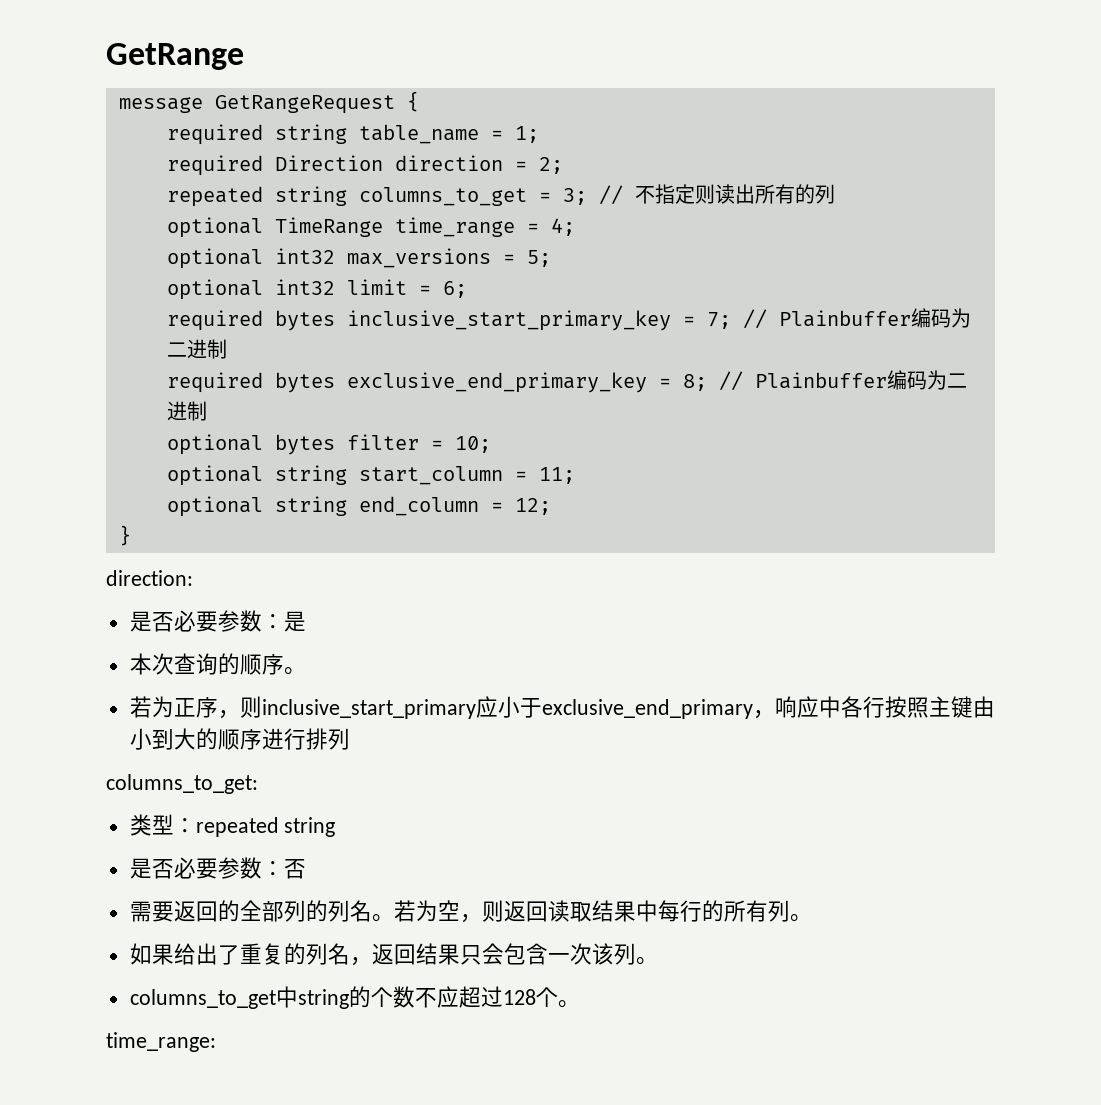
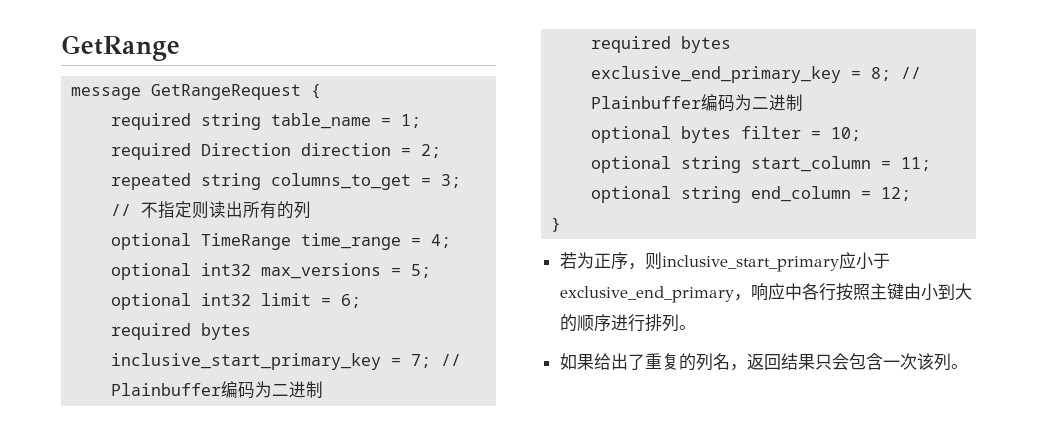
- direction:
- 是否必要参数：是
- 本次查询的顺序。
- 若为正序，则inclusive_start_primary应小于exclusive_end_primary，响应中各行按照主键由小到大的顺序进行排列
- columns_to_get:
- 类型：repeated string
- 是否必要参数：否
- 需要返回的全部列的列名。若为空，则返回读取结果中每行的所有列。
+ 若为正序，则inclusive_start_primary应小于exclusive_end_primary，响应中各行按照主键由小到大的顺序进行排列。
- columns_to_get中string的个数不应超过128个。
- time_range:

